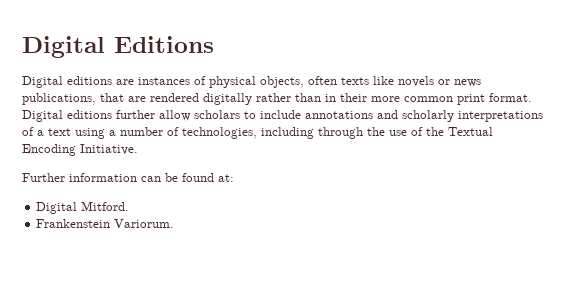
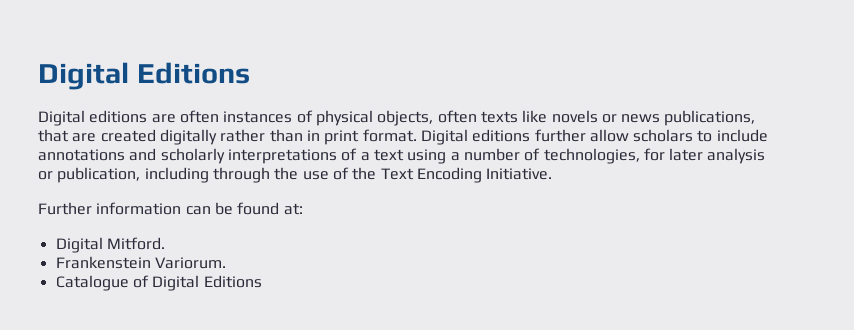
- Digital editions are instances of physical objects, often texts like novels or news publications, that are rendered digitally rather than in their more common print format.
+ Digital editions are often instances of physical objects, often texts like novels or news publications, that are created digitally rather than in print format.
- Digital editions further allow scholars to include annotations and scholarly interpretations of a text using a number of technologies, including through the use of the Textual Encoding Initiative.
+ Digital editions further allow scholars to include annotations and scholarly interpretations of a text using a number of technologies, for later analysis or publication, including through the use of the Text Encoding Initiative.
+ Catalogue of Digital Editions

